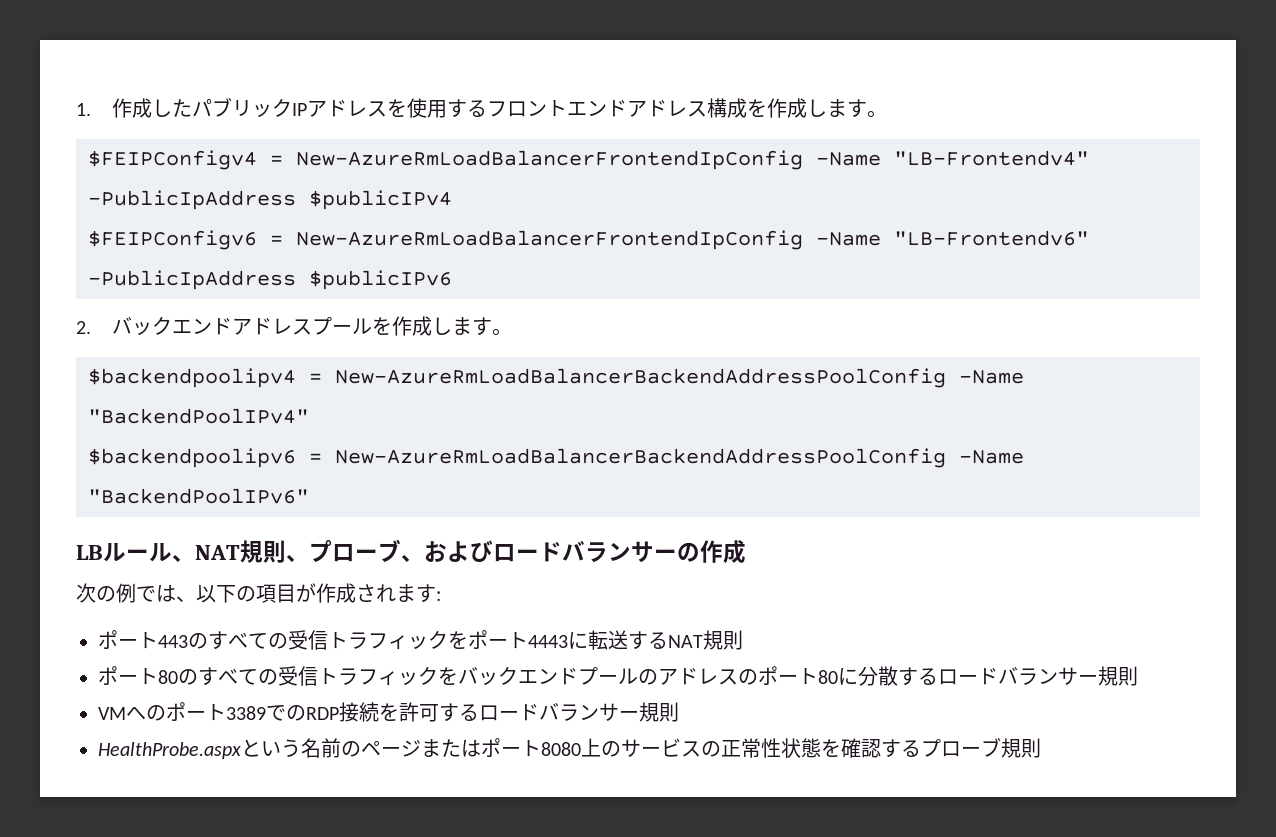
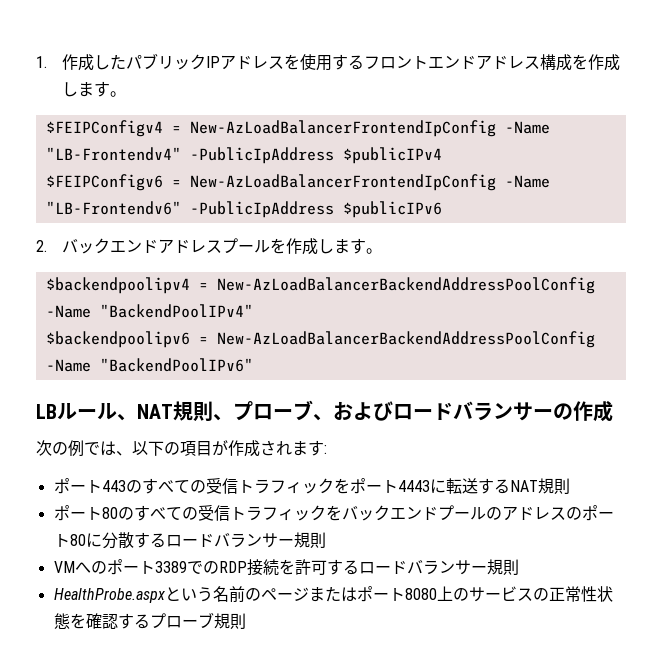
- $FEIPConfigv4 = New-AzureRmLoadBalancerFrontendIpConfig -Name "LB-Frontendv4" -PublicIpAddress $publicIPv4
+ $FEIPConfigv4 = New-AzLoadBalancerFrontendIpConfig -Name "LB-Frontendv4" -PublicIpAddress $publicIPv4
- $FEIPConfigv6 = New-AzureRmLoadBalancerFrontendIpConfig -Name "LB-Frontendv6" -PublicIpAddress $publicIPv6
+ $FEIPConfigv6 = New-AzLoadBalancerFrontendIpConfig -Name "LB-Frontendv6" -PublicIpAddress $publicIPv6
- $backendpoolipv4 = New-AzureRmLoadBalancerBackendAddressPoolConfig -Name "BackendPoolIPv4"
+ $backendpoolipv4 = New-AzLoadBalancerBackendAddressPoolConfig -Name "BackendPoolIPv4"
- $backendpoolipv6 = New-AzureRmLoadBalancerBackendAddressPoolConfig -Name "BackendPoolIPv6"
+ $backendpoolipv6 = New-AzLoadBalancerBackendAddressPoolConfig -Name "BackendPoolIPv6"

